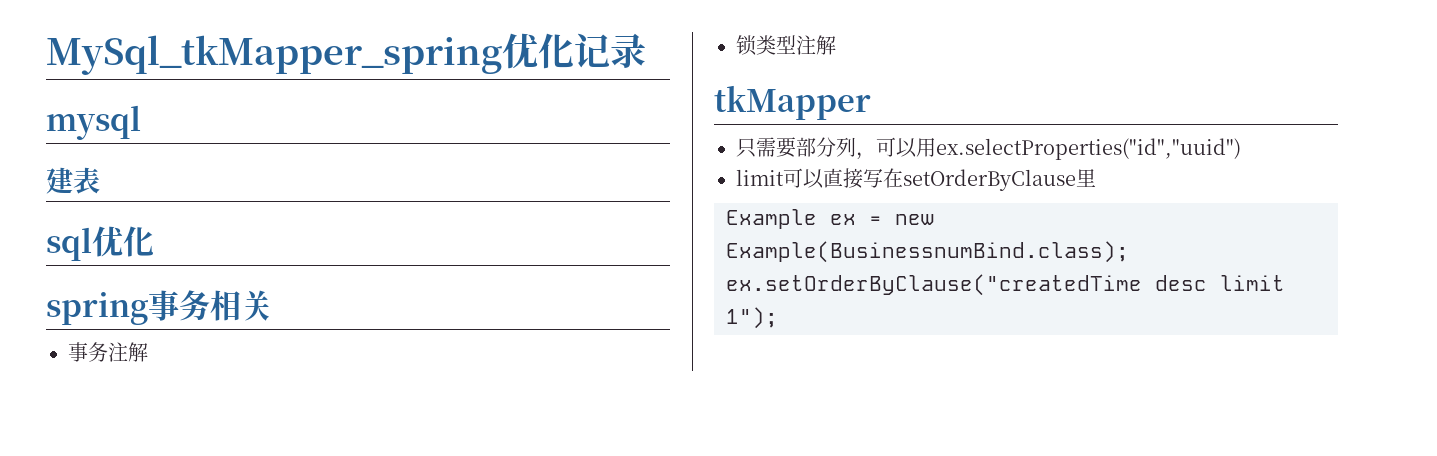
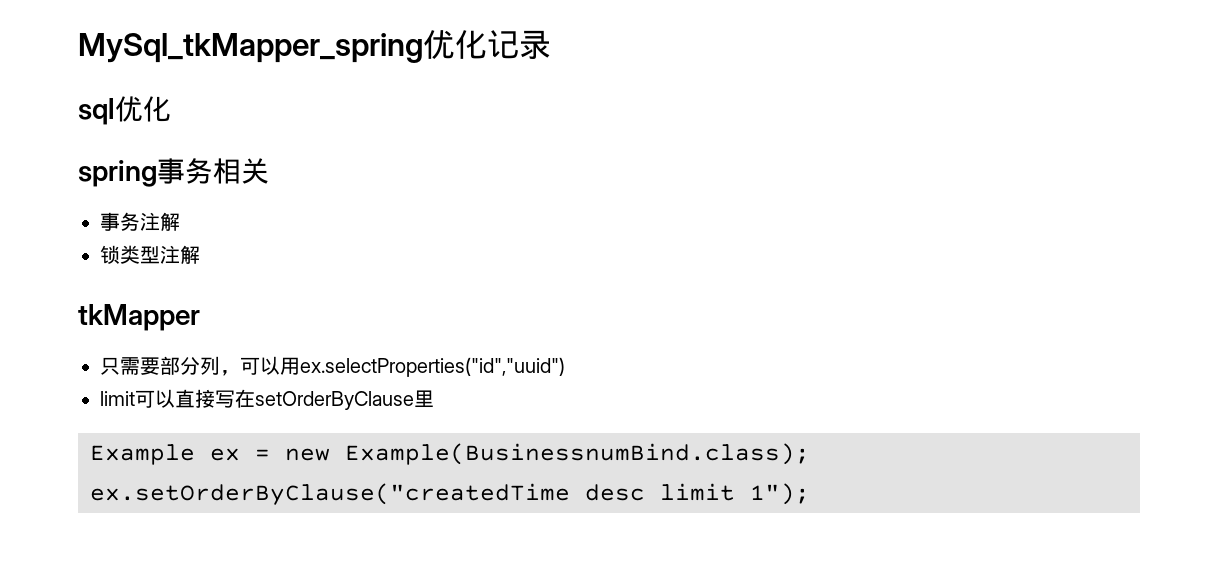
- mysql
- 建表

